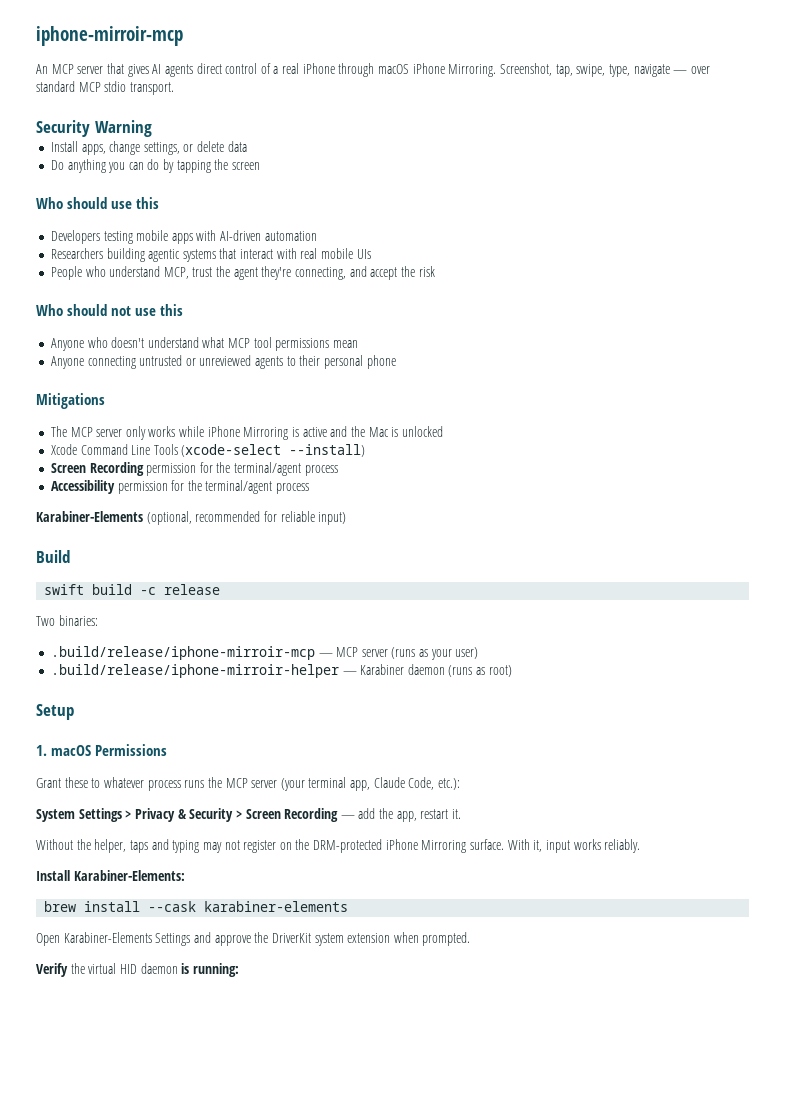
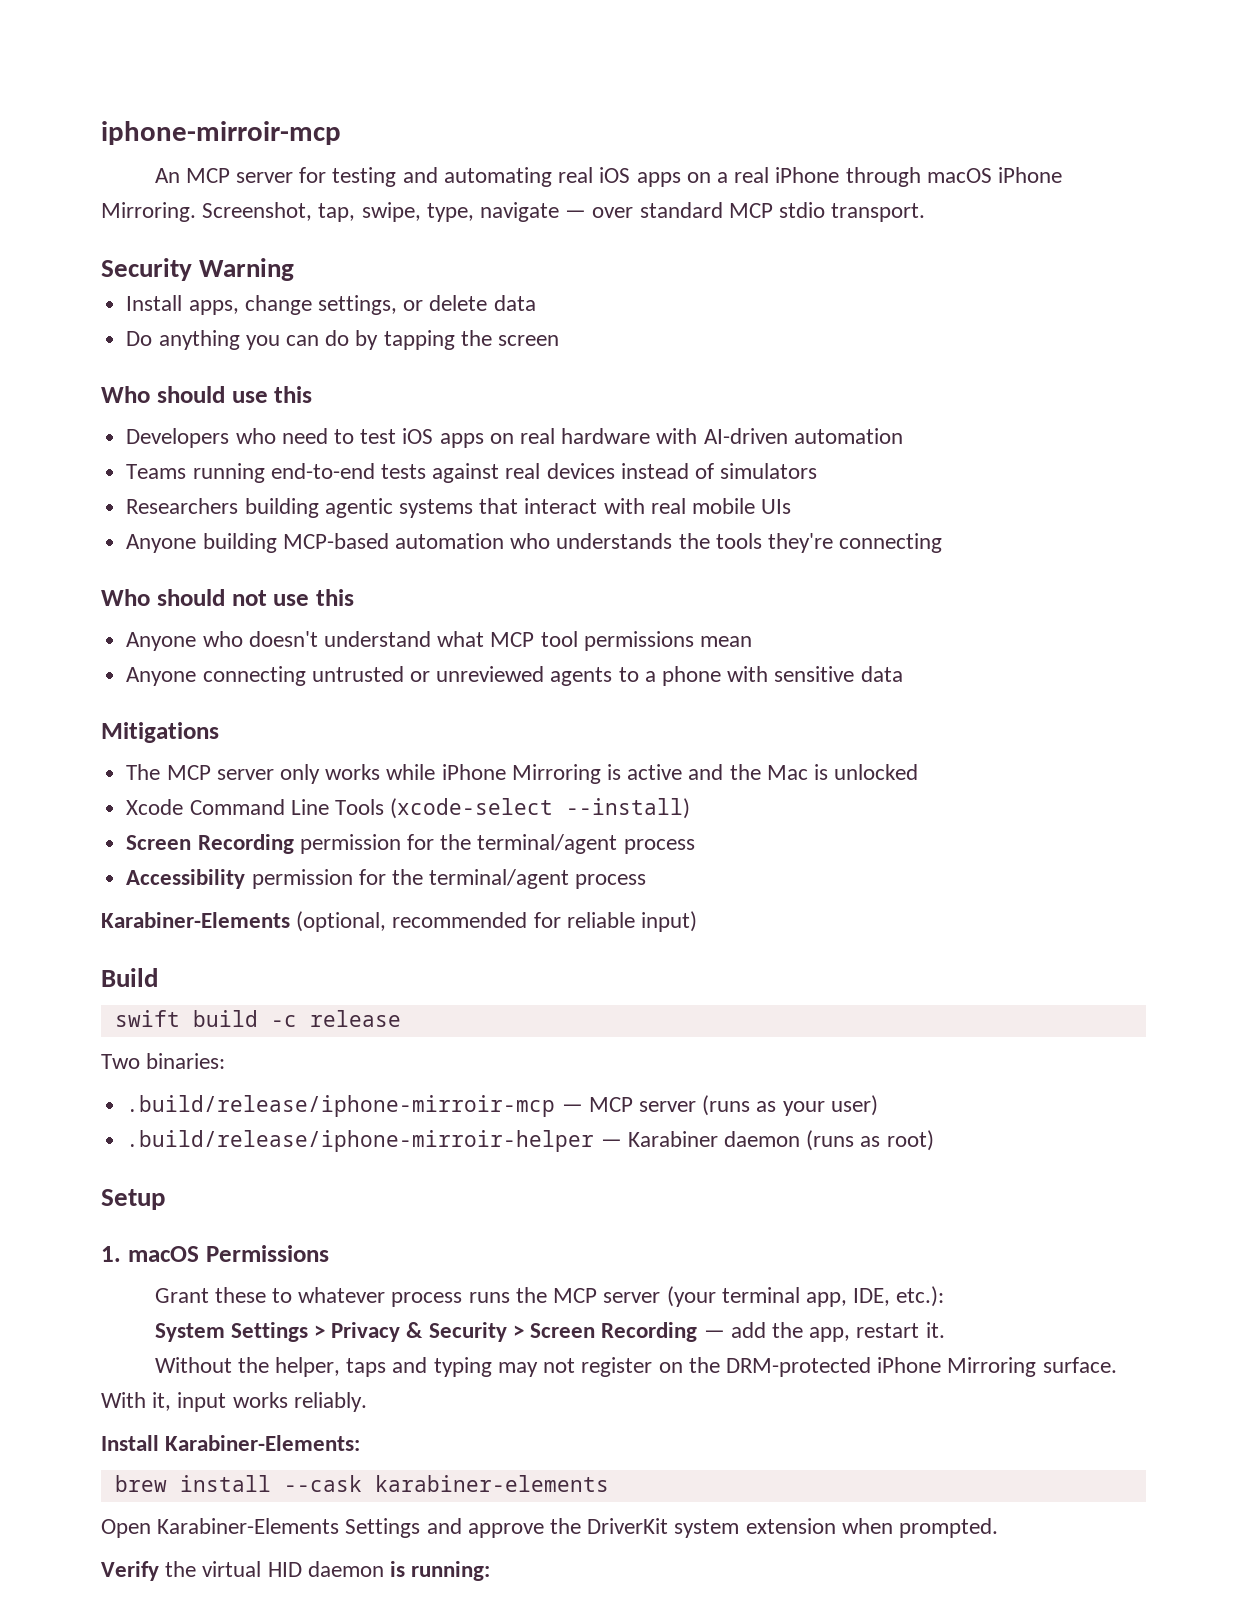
- An MCP server that gives AI agents direct control of a real iPhone through macOS iPhone Mirroring.
+ An MCP server for testing and automating real iOS apps on a real iPhone through macOS iPhone Mirroring.
- Developers testing mobile apps with AI-driven automation
+ Developers who need to test iOS apps on real hardware with AI-driven automation
+ Teams running end-to-end tests against real devices instead of simulators
- People who understand MCP, trust the agent they're connecting, and accept the risk
+ Anyone building MCP-based automation who understands the tools they're connecting
- Anyone connecting untrusted or unreviewed agents to their personal phone
+ Anyone connecting untrusted or unreviewed agents to a phone with sensitive data
- Grant these to whatever process runs the MCP server (your terminal app, Claude Code, etc.):
+ Grant these to whatever process runs the MCP server (your terminal app, IDE, etc.):

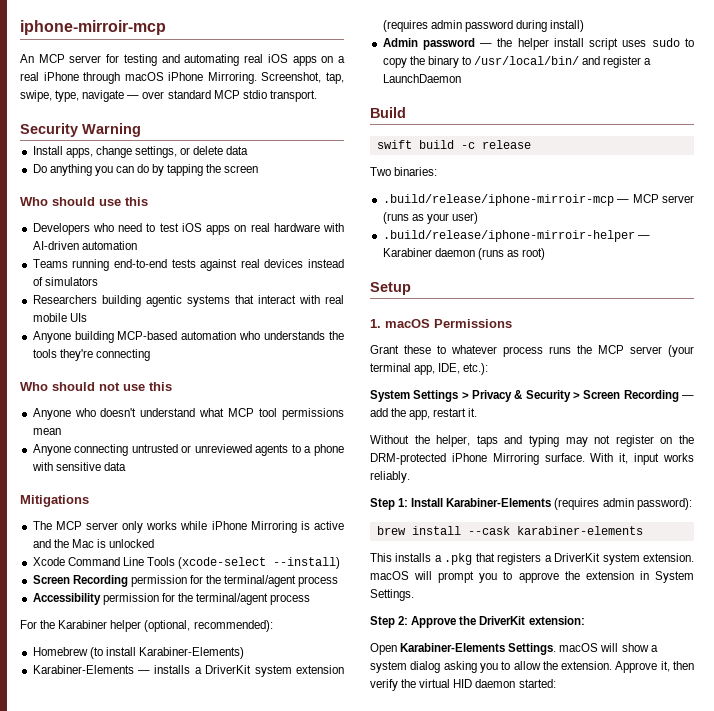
- Karabiner-Elements (optional, recommended for reliable input)
+ For the Karabiner helper (optional, recommended):
+ Homebrew (to install Karabiner-Elements)
+ Karabiner-Elements — installs a DriverKit system extension (requires admin password during install)
+ Admin password — the helper install script uses sudo to copy the binary to /usr/local/bin/ and register a LaunchDaemon
- Install Karabiner-Elements:
+ Step 1: Install Karabiner-Elements (requires admin password):
  brew install --cask karabiner-elements
- Open Karabiner-Elements Settings and approve the DriverKit system extension when prompted.
- Verify the virtual HID daemon is running:
+ This installs a .pkg that registers a DriverKit system extension. macOS will prompt you to approve the extension in System Settings.
+ Step 2: Approve the DriverKit extension:
+ Open Karabiner-Elements Settings. macOS will show a system dialog asking you to allow the extension. Approve it, then verify the virtual HID daemon started:

